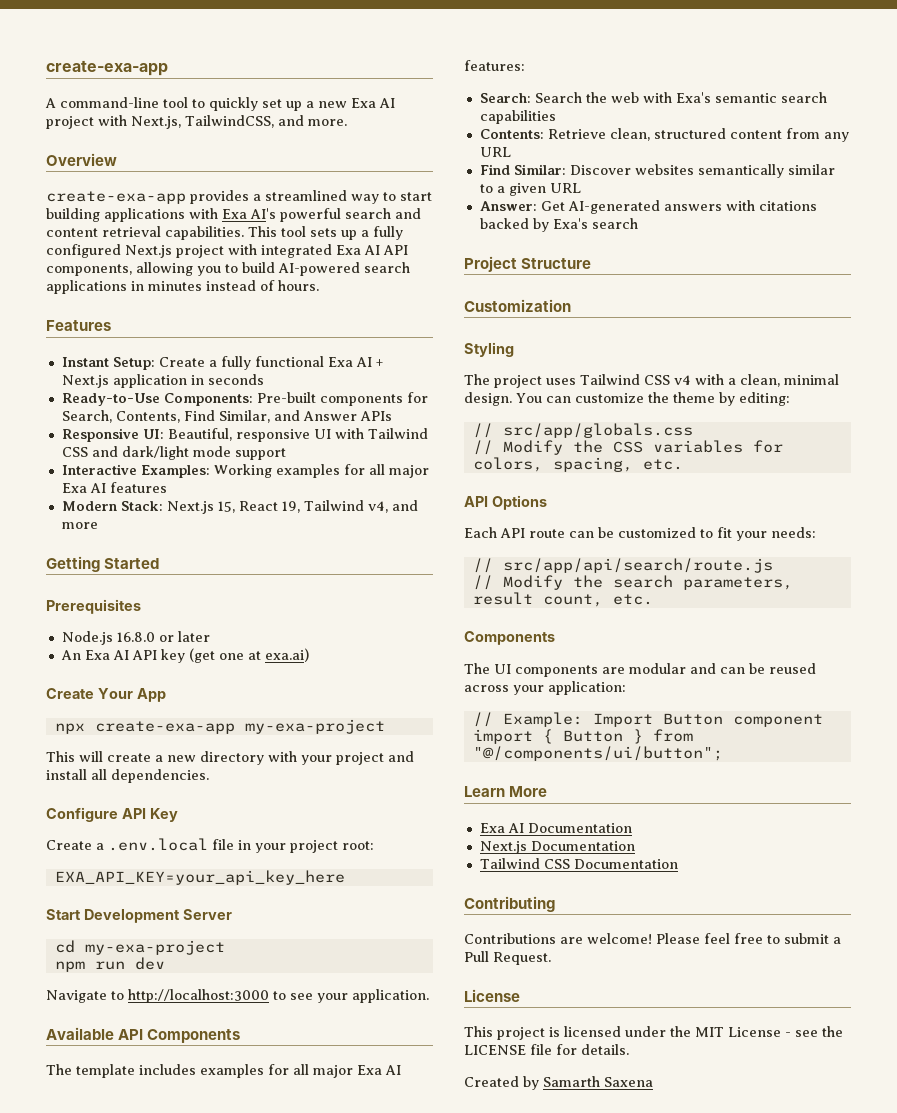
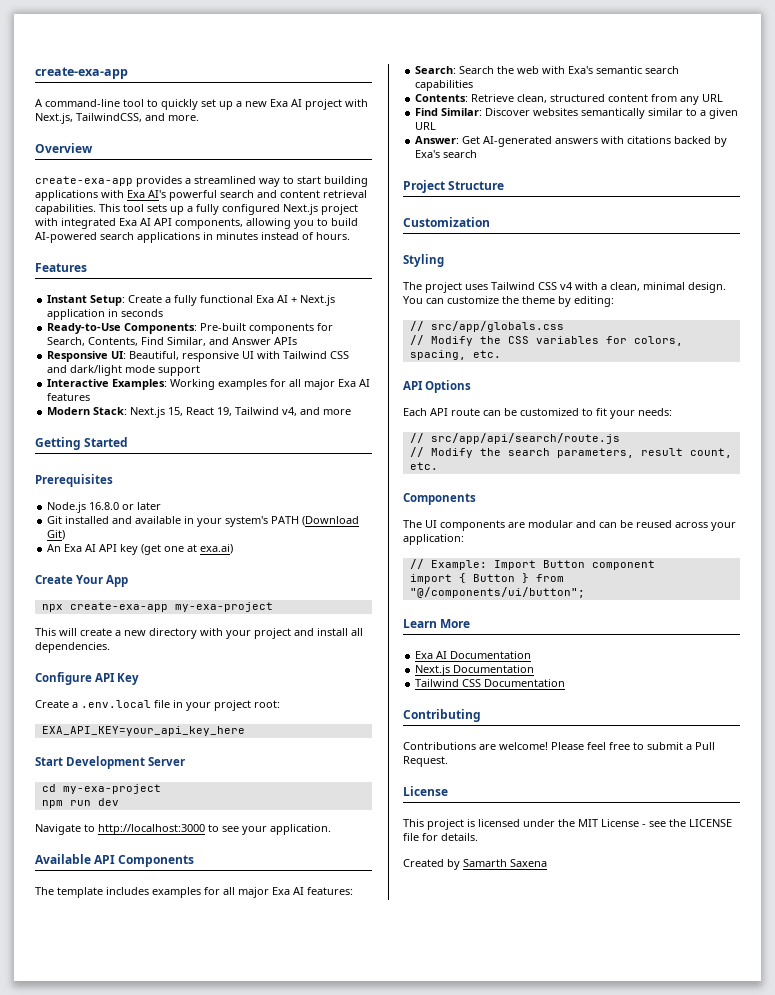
+ Git installed and available in your system's PATH (Download Git)

